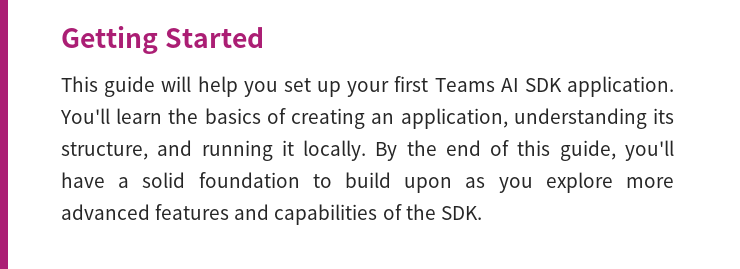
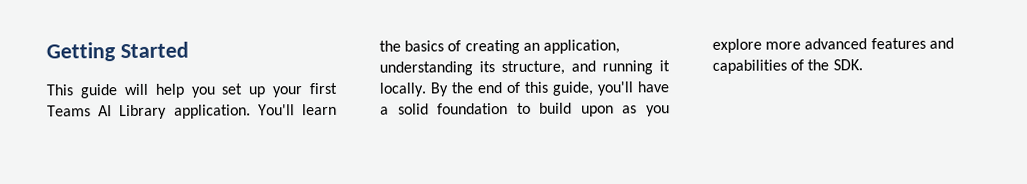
- This guide will help you set up your first Teams AI SDK application.
+ This guide will help you set up your first Teams AI Library application.

